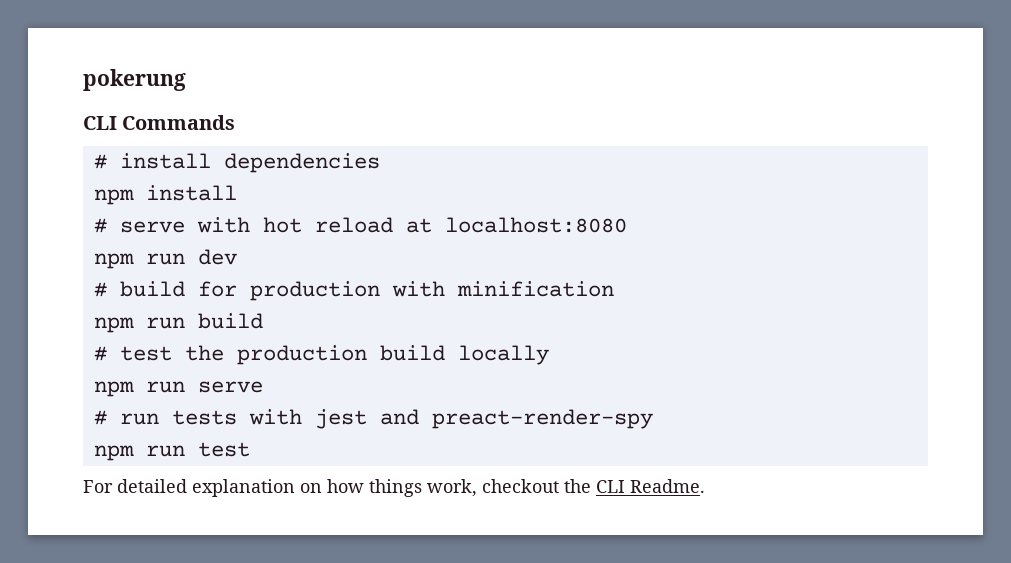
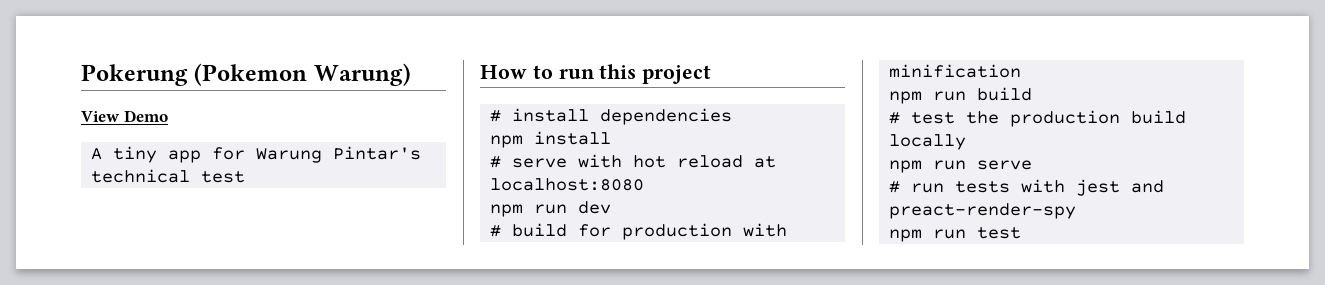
- pokerung
- CLI Commands
+ Pokerung (Pokemon Warung)
+ View Demo
+ A tiny app for Warung Pintar's technical test
+ How to run this project
- For detailed explanation on how things work, checkout the CLI Readme.

